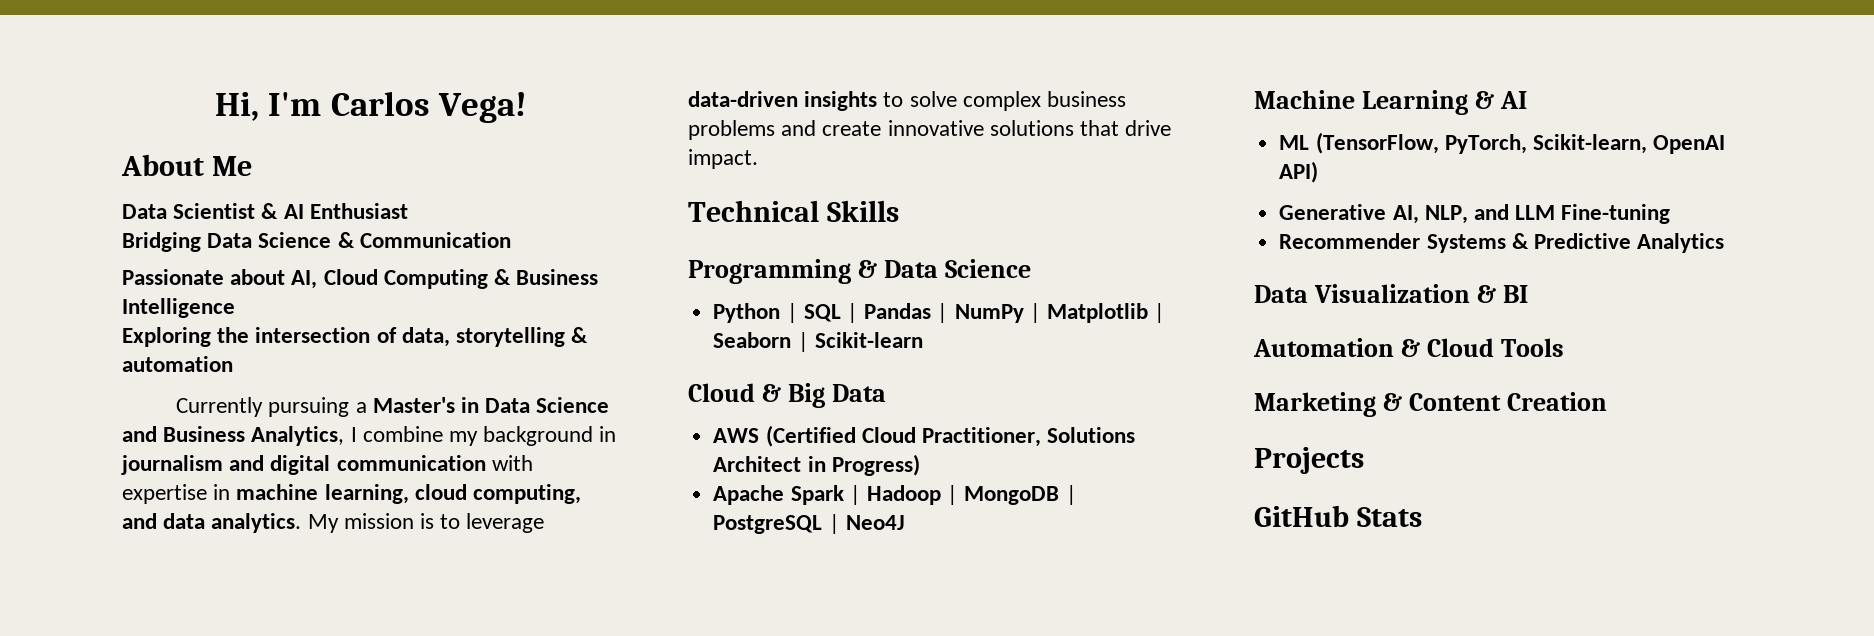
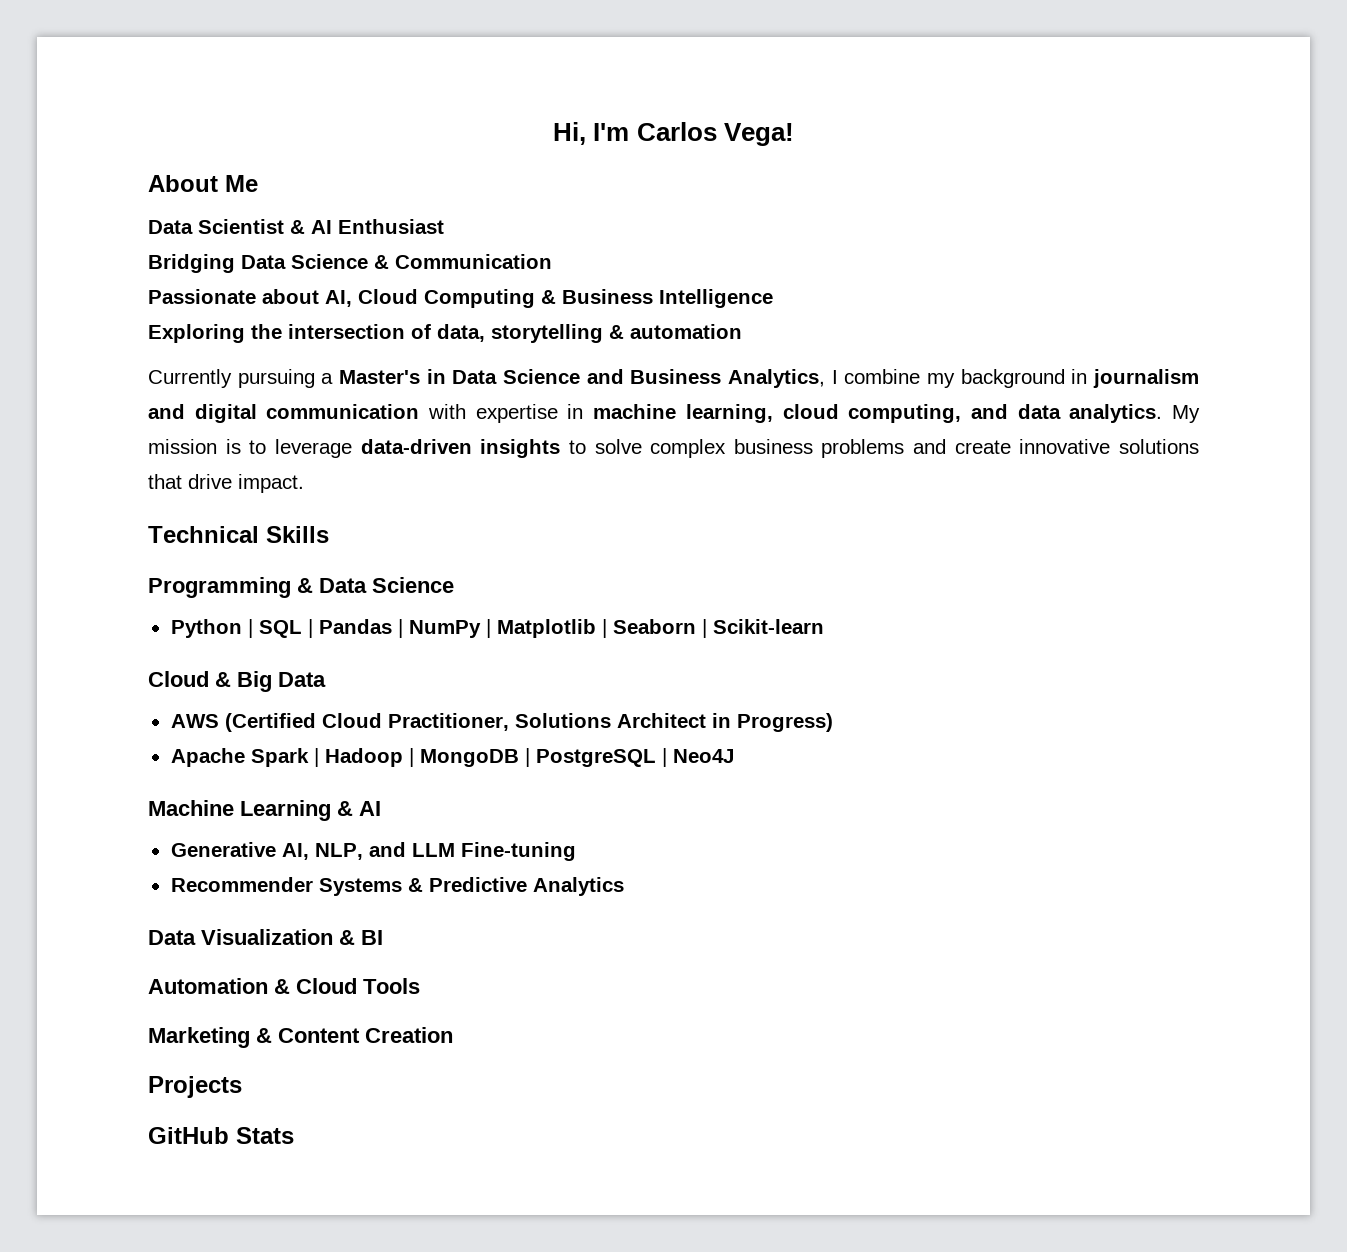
- ML (TensorFlow, PyTorch, Scikit-learn, OpenAI API)

